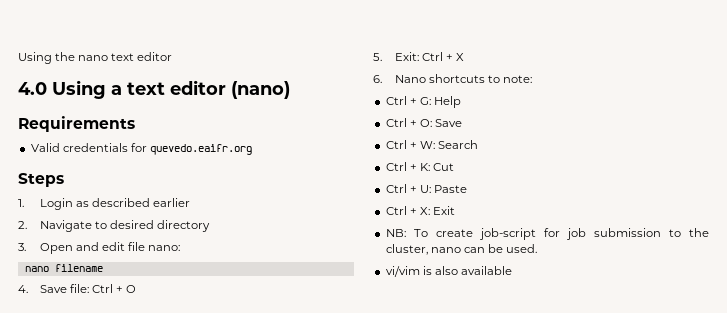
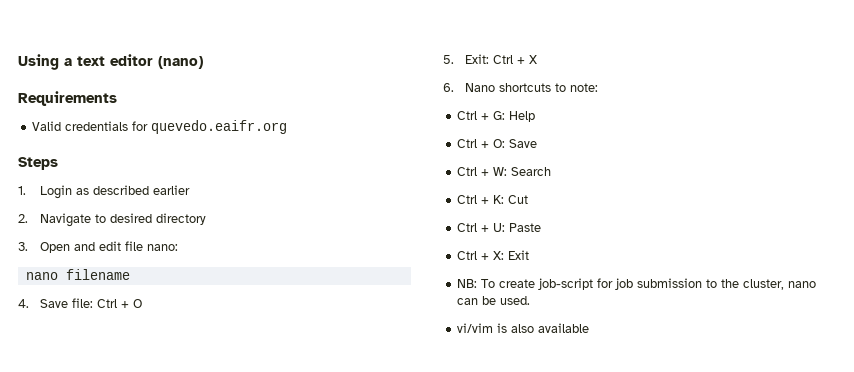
- Using the nano text editor
- 4.0 Using a text editor (nano)
+ Using a text editor (nano)

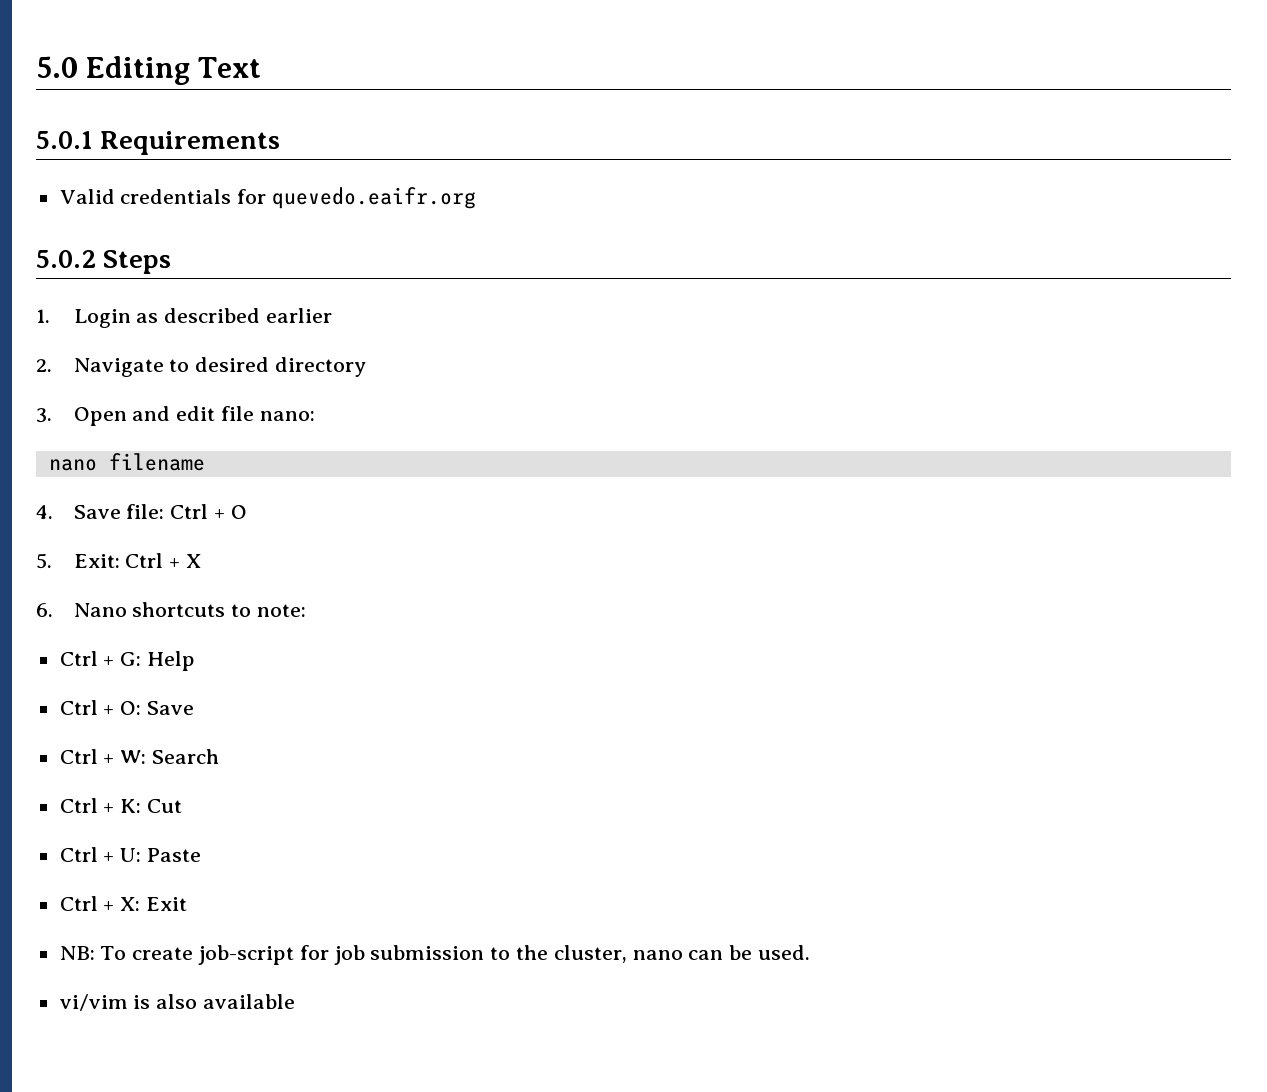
- Using a text editor (nano)
- Requirements
+ 5.0 Editing Text
+ 5.0.1 Requirements
- Steps
+ 5.0.2 Steps

